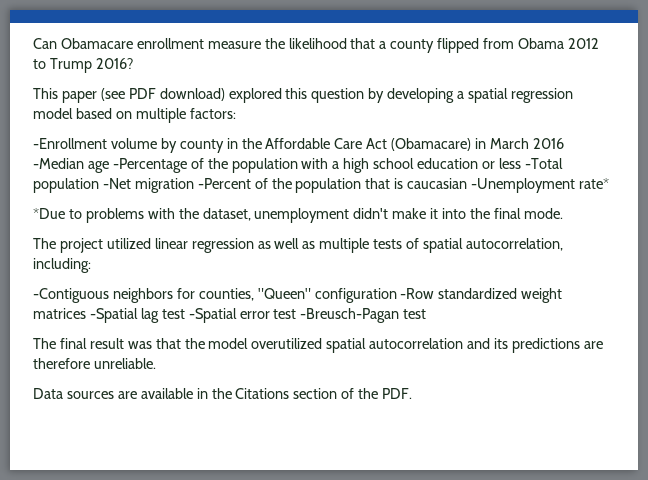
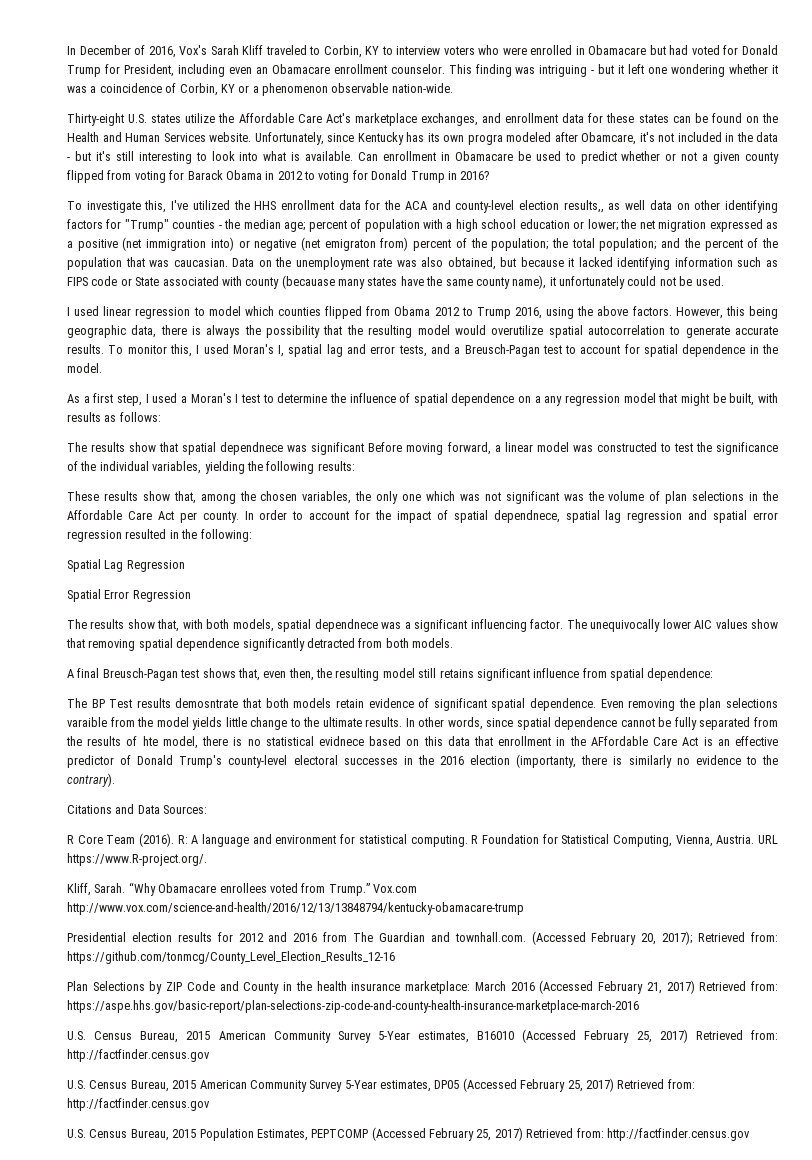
- Can Obamacare enrollment measure the likelihood that a county flipped from Obama 2012 to Trump 2016?
- This paper (see PDF download) explored this question by developing a spatial regression model based on multiple factors:
- -Enrollment volume by county in the Affordable Care Act (Obamacare) in March 2016 -Median age -Percentage of the population with a high school education or less -Total population -Net migration -Percent of the population that is caucasian -Unemployment rate*
- *Due to problems with the dataset, unemployment didn't make it into the final mode.
- The project utilized linear regression as well as multiple tests of spatial autocorrelation, including:
- -Contiguous neighbors for counties, "Queen" configuration -Row standardized weight matrices -Spatial lag test -Spatial error test -Breusch-Pagan test
- The final result was that the model overutilized spatial autocorrelation and its predictions are therefore unreliable.
- Data sources are available in the Citations section of the PDF.
+ In December of 2016, Vox's Sarah Kliff traveled to Corbin, KY to interview voters who were enrolled in Obamacare but had voted for Donald Trump for President, including even an Obamacare enrollment counselor. This finding was intriguing - but it left one wondering whether it was a coincidence of Corbin, KY or a phenomenon observable nation-wide.
+ Thirty-eight U.S. states utilize the Affordable Care Act's marketplace exchanges, and enrollment data for these states can be found on the Health and Human Services website. Unfortunately, since Kentucky has its own progra modeled after Obamcare, it's not included in the data - but it's still interesting to look into what is available. Can enrollment in Obamacare be used to predict whether or not a given county flipped from voting for Barack Obama in 2012 to voting for Donald Trump in 2016?
+ To investigate this, I've utilized the HHS enrollment data for the ACA and county-level election results,, as well data on other identifying factors for "Trump" counties - the median age; percent of population with a high school education or lower; the net migration expressed as a positive (net immigration into) or negative (net emigraton from) percent of the population; the total population; and the percent of the population that was caucasian. Data on the unemployment rate was also obtained, but because it lacked identifying information such as FIPS code or State associated with county (becauase many states have the same county name), it unfortunately could not be used.
+ I used linear regression to model which counties flipped from Obama 2012 to Trump 2016, using the above factors. However, this being geographic data, there is always the possibility that the resulting model would overutilize spatial autocorrelation to generate accurate results. To monitor this, I used Moran's I, spatial lag and error tests, and a Breusch-Pagan test to account for spatial dependence in the model.
+ As a first step, I used a Moran's I test to determine the influence of spatial dependence on a any regression model that might be built, with results as follows:
+ The results show that spatial dependnece was significant Before moving forward, a linear model was constructed to test the significance of the individual variables, yielding the following results:
+ These results show that, among the chosen variables, the only one which was not significant was the volume of plan selections in the Affordable Care Act per county. In order to account for the impact of spatial dependnece, spatial lag regression and spatial error regression resulted in the following:
+ Spatial Lag Regression
+ Spatial Error Regression
+ The results show that, with both models, spatial dependnece was a significant influencing factor. The unequivocally lower AIC values show that removing spatial dependence significantly detracted from both models.
+ A final Breusch-Pagan test shows that, even then, the resulting model still retains significant influence from spatial dependence:
+ The BP Test results demosntrate that both models retain evidence of significant spatial dependence. Even removing the plan selections varaible from the model yields little change to the ultimate results. In other words, since spatial dependence cannot be fully separated from the results of hte model, there is no statistical evidnece based on this data that enrollment in the AFfordable Care Act is an effective predictor of Donald Trump's county-level electoral successes in the 2016 election (importanty, there is similarly no evidence to the contrary).
+ Citations and Data Sources:
+ R Core Team (2016). R: A language and environment for statistical computing. R Foundation for Statistical Computing, Vienna, Austria. URL https://www.R-project.org/.
+ Kliff, Sarah. “Why Obamacare enrollees voted from Trump.” Vox.com http://www.vox.com/science-and-health/2016/12/13/13848794/kentucky-obamacare-trump
+ Presidential election results for 2012 and 2016 from The Guardian and townhall.com. (Accessed February 20, 2017); Retrieved from: https://github.com/tonmcg/County_Level_Election_Results_12-16
+ Plan Selections by ZIP Code and County in the health insurance marketplace: March 2016 (Accessed February 21, 2017) Retrieved from: https://aspe.hhs.gov/basic-report/plan-selections-zip-code-and-county-health-insurance-marketplace-march-2016
+ U.S. Census Bureau, 2015 American Community Survey 5-Year estimates, B16010 (Accessed February 25, 2017) Retrieved from: http://factfinder.census.gov
+ U.S. Census Bureau, 2015 American Community Survey 5-Year estimates, DP05 (Accessed February 25, 2017) Retrieved from: http://factfinder.census.gov
+ U.S. Census Bureau, 2015 Population Estimates, PEPTCOMP (Accessed February 25, 2017) Retrieved from: http://factfinder.census.gov

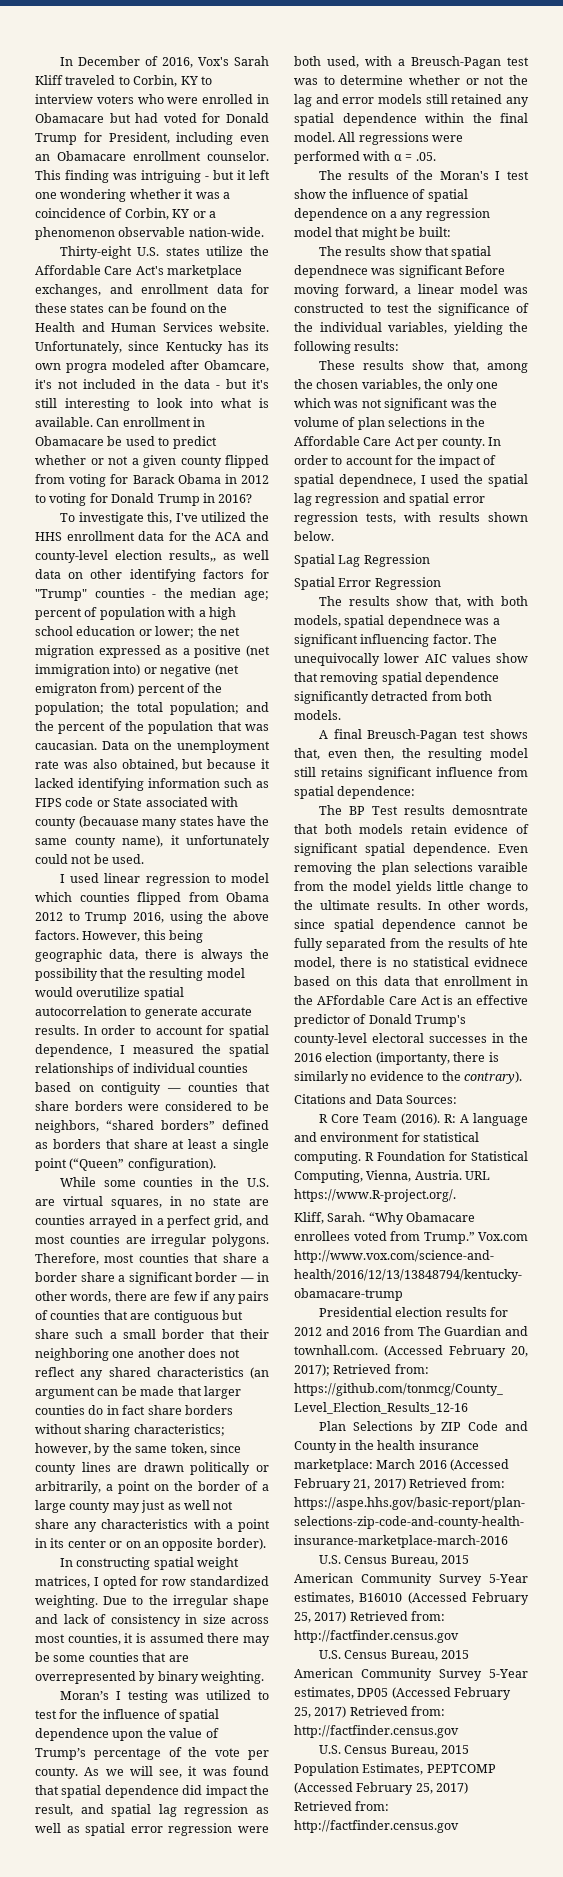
- To monitor this, I used Moran's I, spatial lag and error tests, and a Breusch-Pagan test to account for spatial dependence in the model.
- As a first step, I used a Moran's I test to determine the influence of spatial dependence on a any regression model that might be built, with results as follows:
+ In order to account for spatial dependence, I measured the spatial relationships of individual counties based on contiguity — counties that share borders were considered to be neighbors, “shared borders” defined as borders that share at least a single point (“Queen” configuration).
+ While some counties in the U.S. are virtual squares, in no state are counties arrayed in a perfect grid, and most counties are irregular polygons. Therefore, most counties that share a border share a significant border — in other words, there are few if any pairs of counties that are contiguous but share such a small border that their neighboring one another does not reflect any shared characteristics (an argument can be made that larger counties do in fact share borders without sharing characteristics; however, by the same token, since county lines are drawn politically or arbitrarily, a point on the border of a large county may just as well not share any characteristics with a point in its center or on an opposite border).
+ In constructing spatial weight matrices, I opted for row standardized weighting. Due to the irregular shape and lack of consistency in size across most counties, it is assumed there may be some counties that are overrepresented by binary weighting.
+ Moran’s I testing was utilized to test for the influence of spatial dependence upon the value of Trump’s percentage of the vote per county. As we will see, it was found that spatial dependence did impact the result, and spatial lag regression as well as spatial error regression were both used, with a Breusch-Pagan test was to determine whether or not the lag and error models still retained any spatial dependence within the final model. All regressions were performed with α = .05.
+ The results of the Moran's I test show the influence of spatial dependence on a any regression model that might be built:
- In order to account for the impact of spatial dependnece, spatial lag regression and spatial error regression resulted in the following:
+ In order to account for the impact of spatial dependnece, I used the spatial lag regression and spatial error regression tests, with results shown below.

